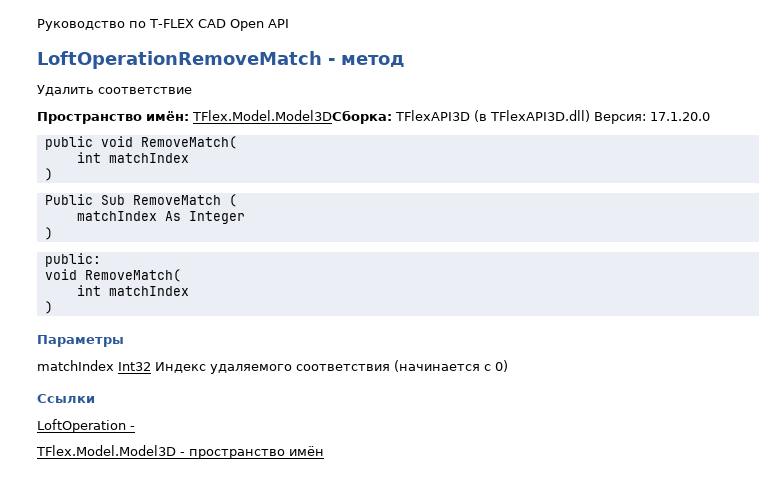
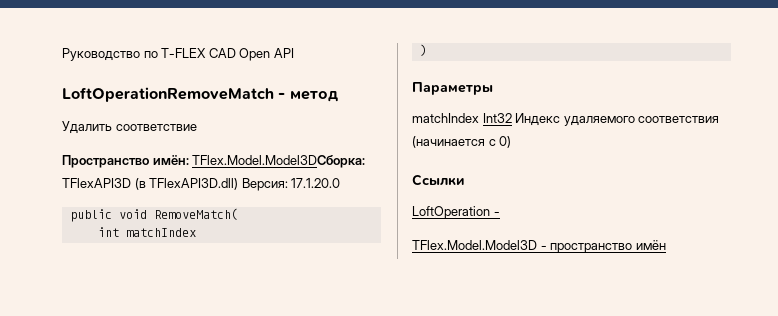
- Public Sub RemoveMatch (
- matchIndex As Integer
- )
- public:
- void RemoveMatch(
- int matchIndex
- )

